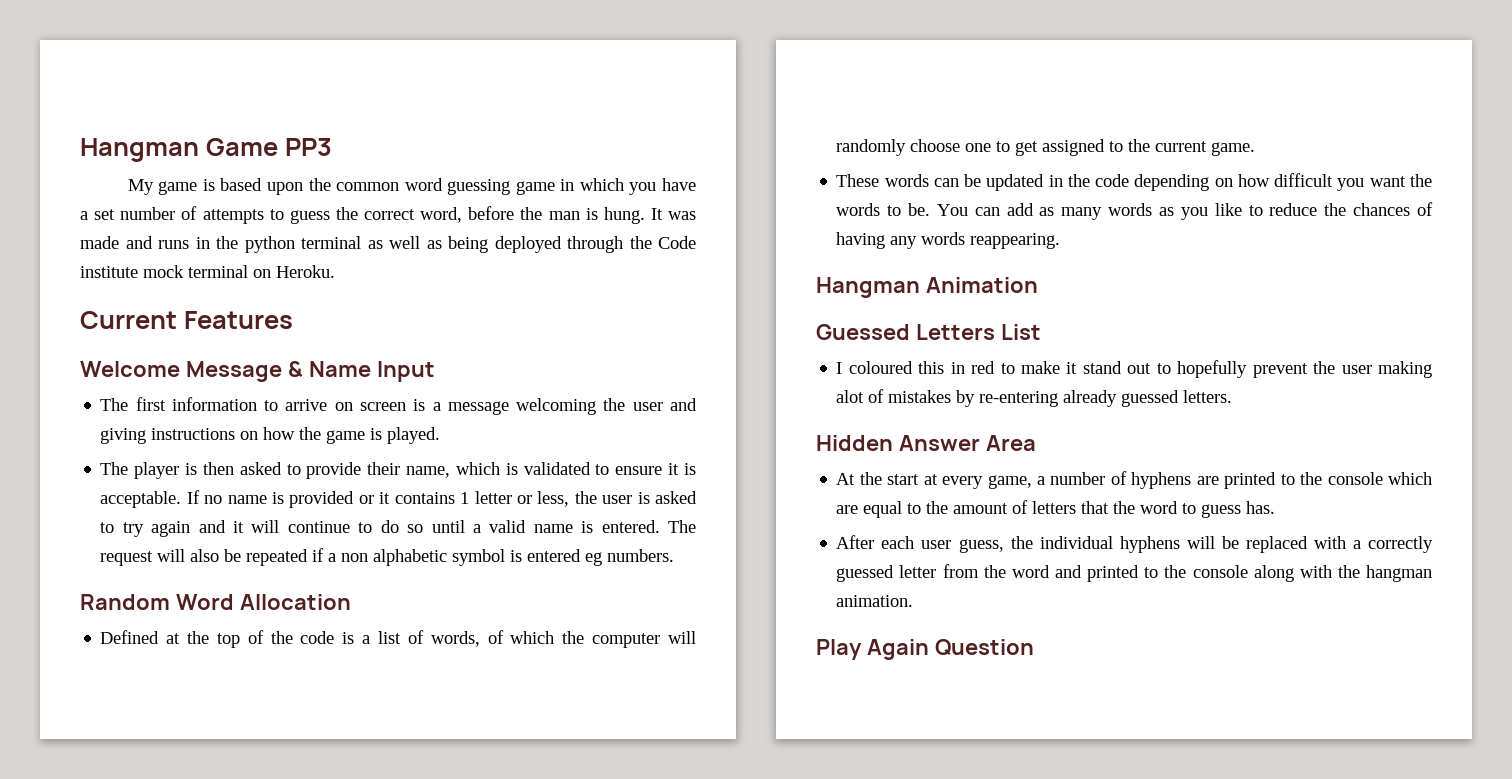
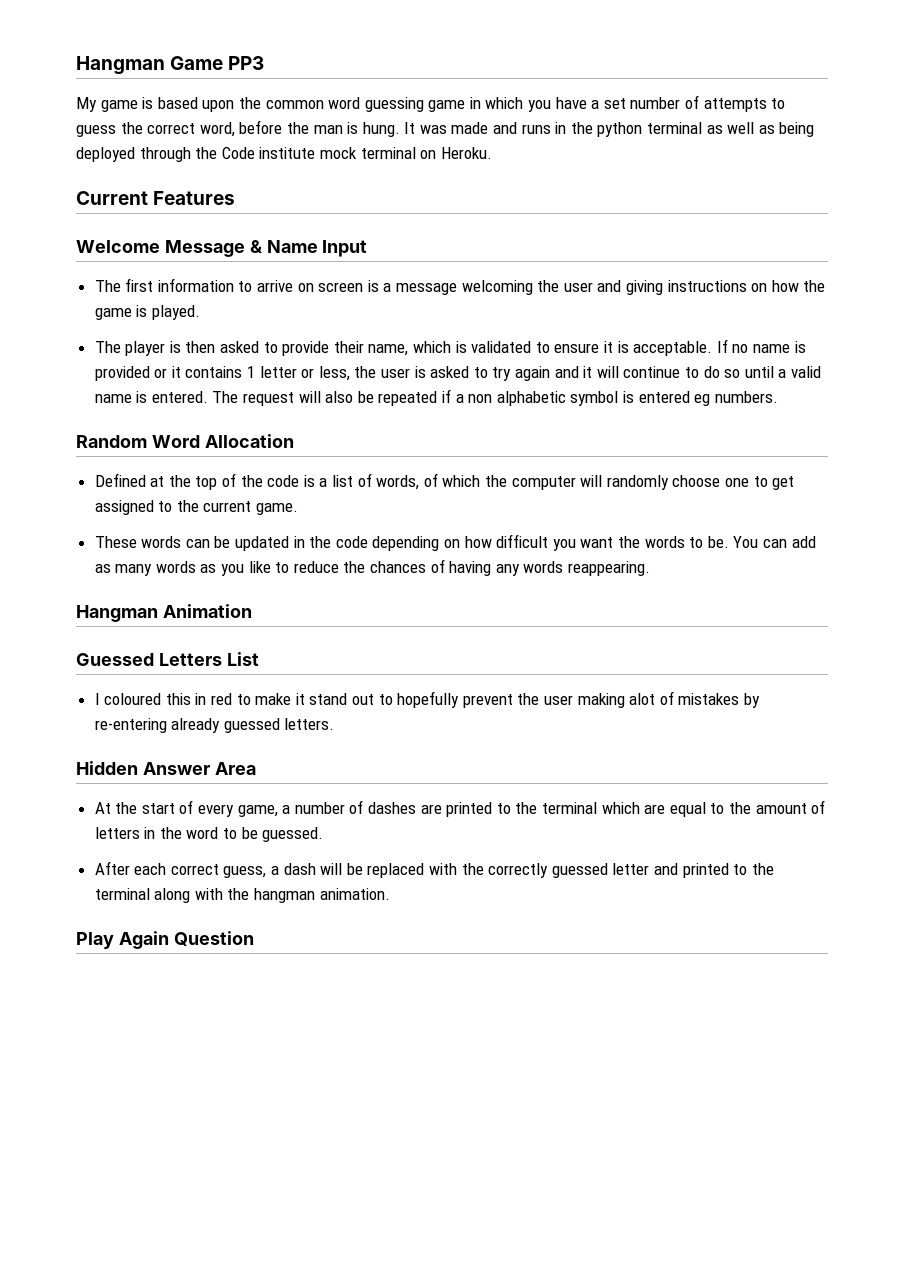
- At the start at every game, a number of hyphens are printed to the console which are equal to the amount of letters that the word to guess has.
+ At the start of every game, a number of dashes are printed to the terminal which are equal to the amount of letters in the word to be guessed.
- After each user guess, the individual hyphens will be replaced with a correctly guessed letter from the word and printed to the console along with the hangman animation.
+ After each correct guess, a dash will be replaced with the correctly guessed letter and printed to the terminal along with the hangman animation.

